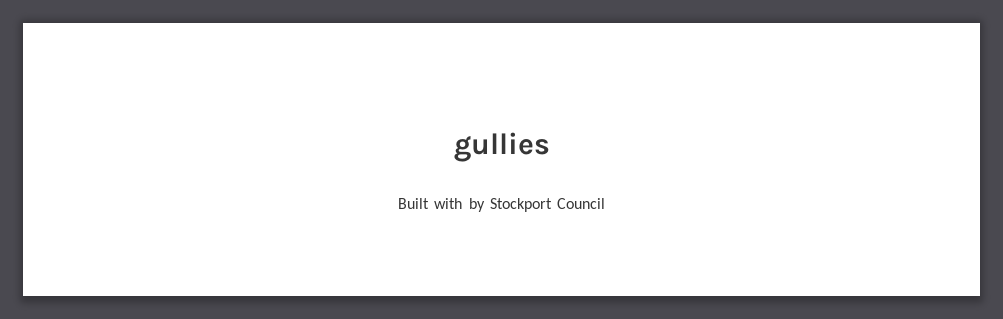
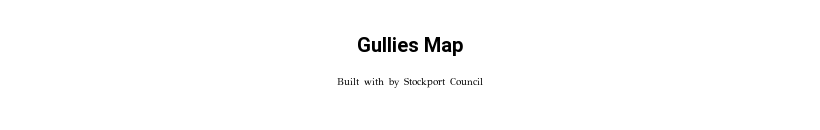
- gullies
+ Gullies Map

